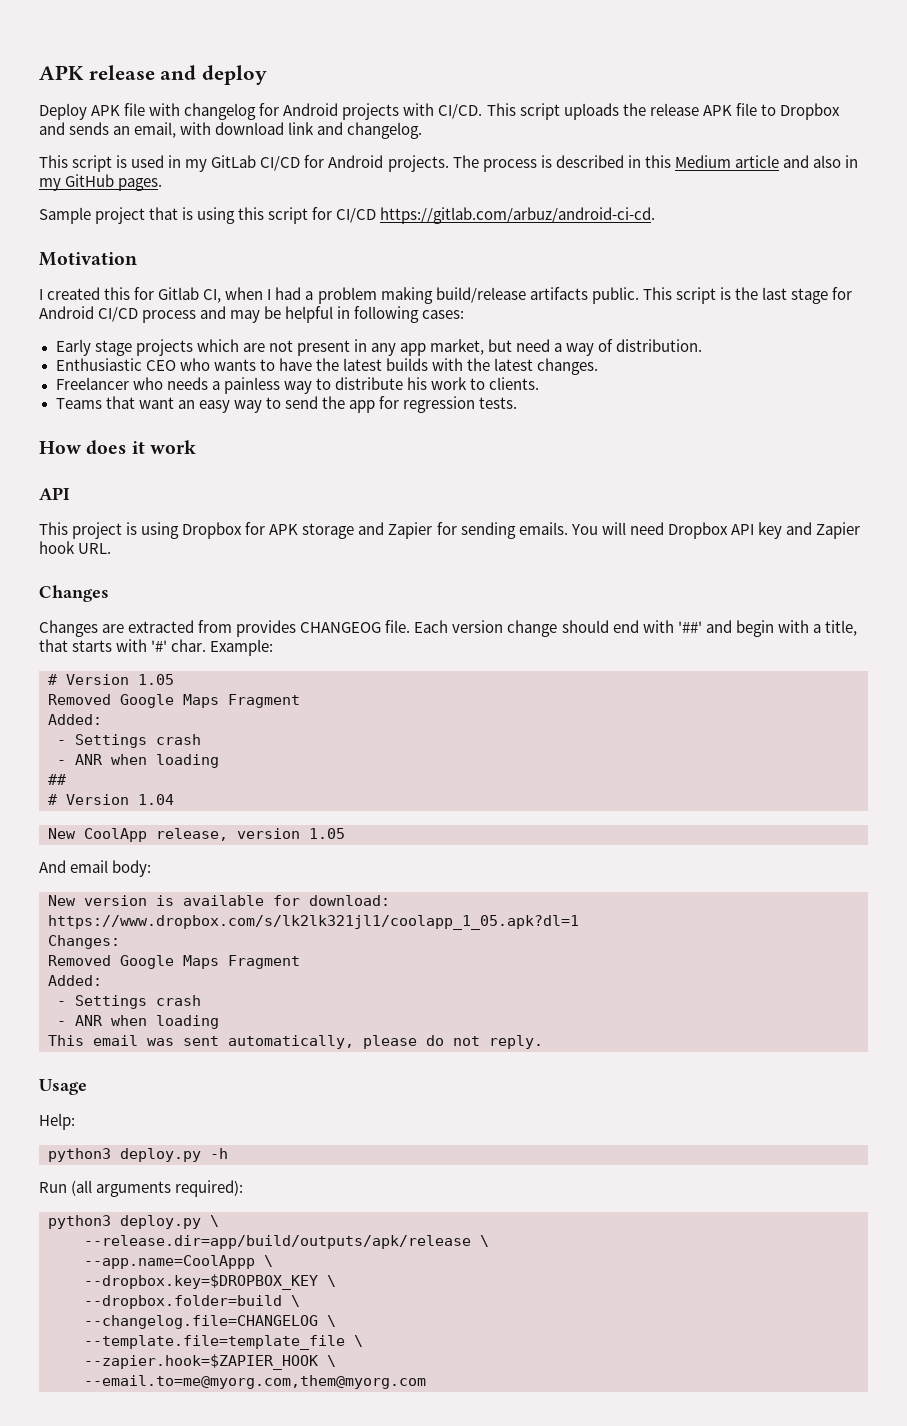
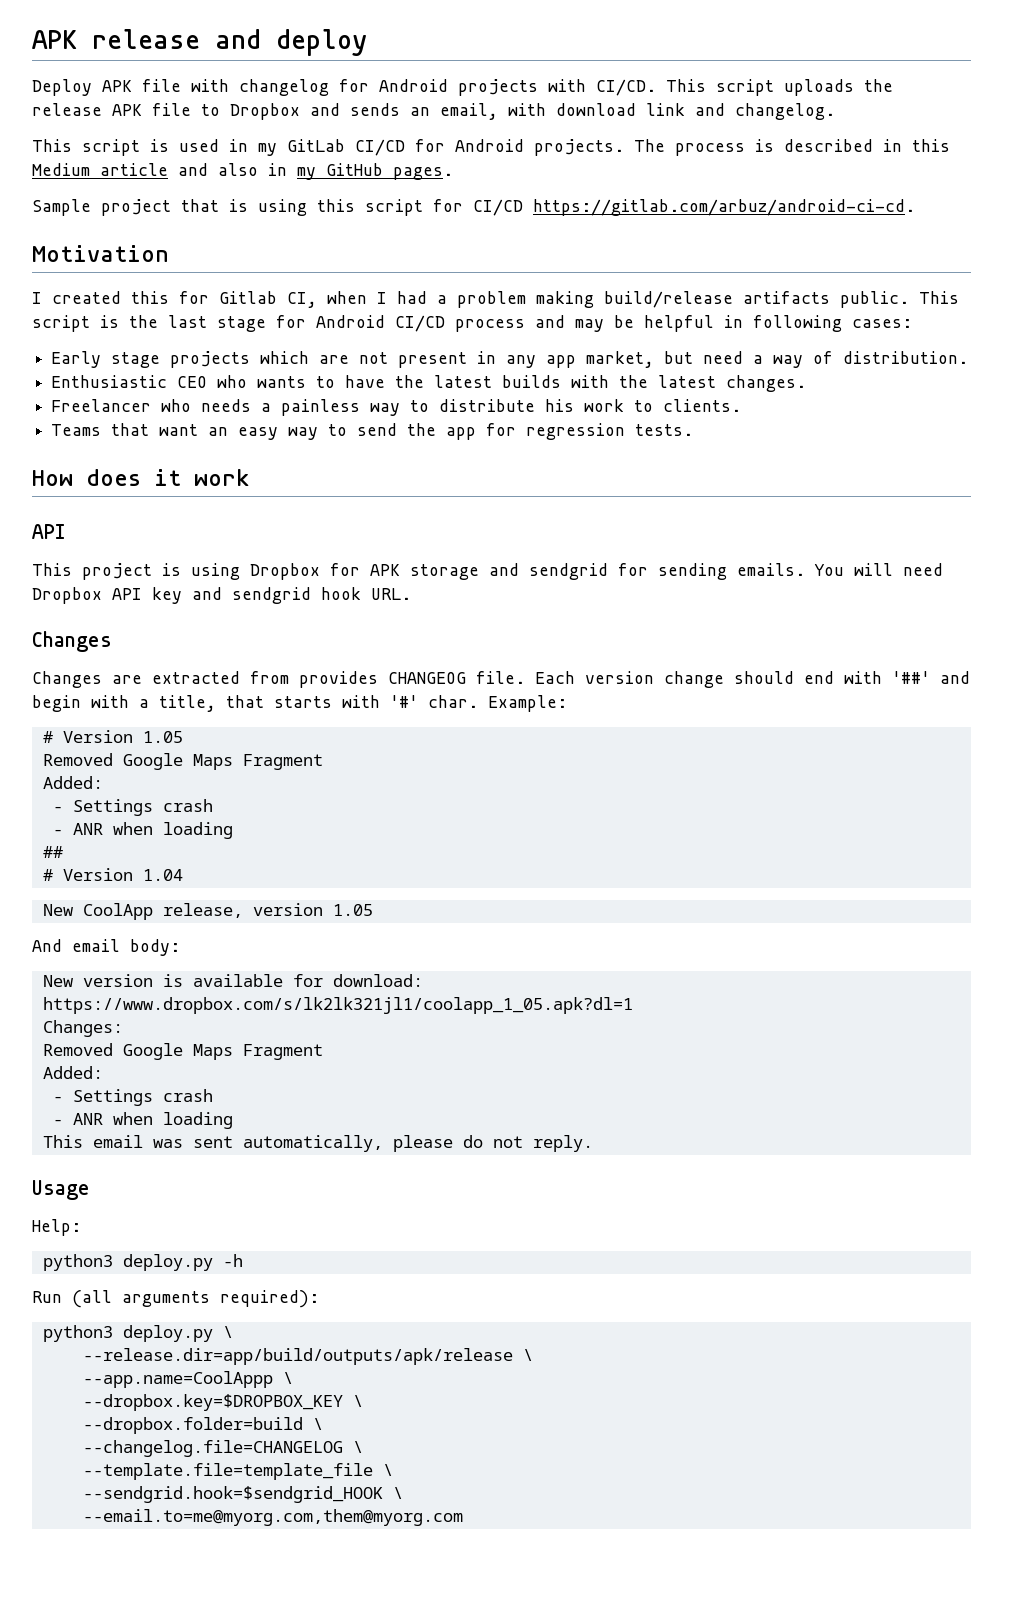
- This project is using Dropbox for APK storage and Zapier for sending emails.
+ This project is using Dropbox for APK storage and sendgrid for sending emails.
- You will need Dropbox API key and Zapier hook URL.
+ You will need Dropbox API key and sendgrid hook URL.
- --zapier.hook=$ZAPIER_HOOK \
+ --sendgrid.hook=$sendgrid_HOOK \

